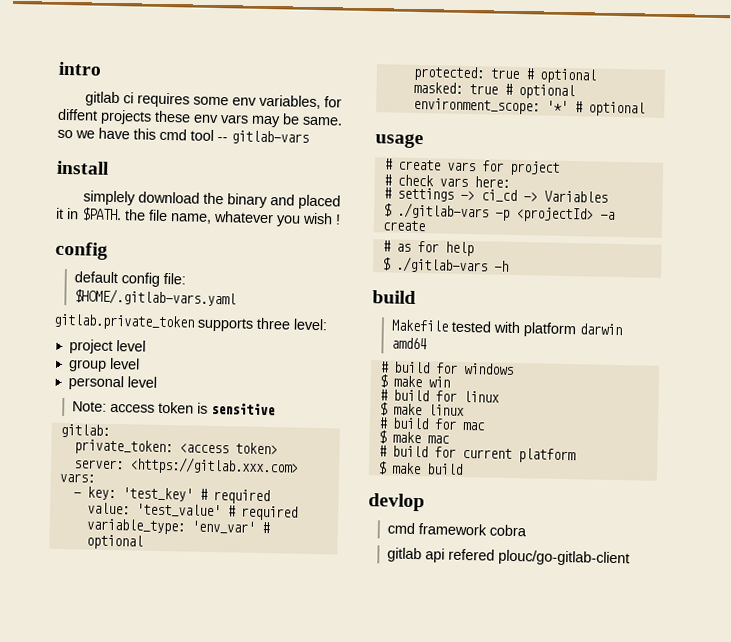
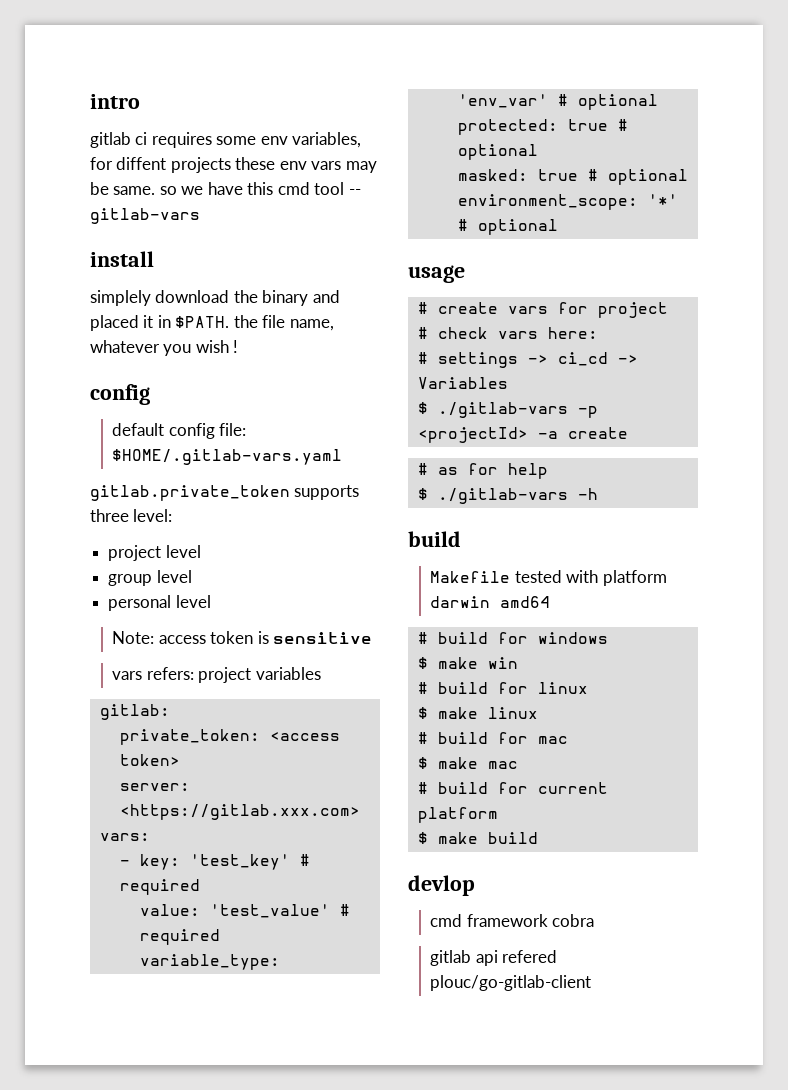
+ vars refers: project variables

